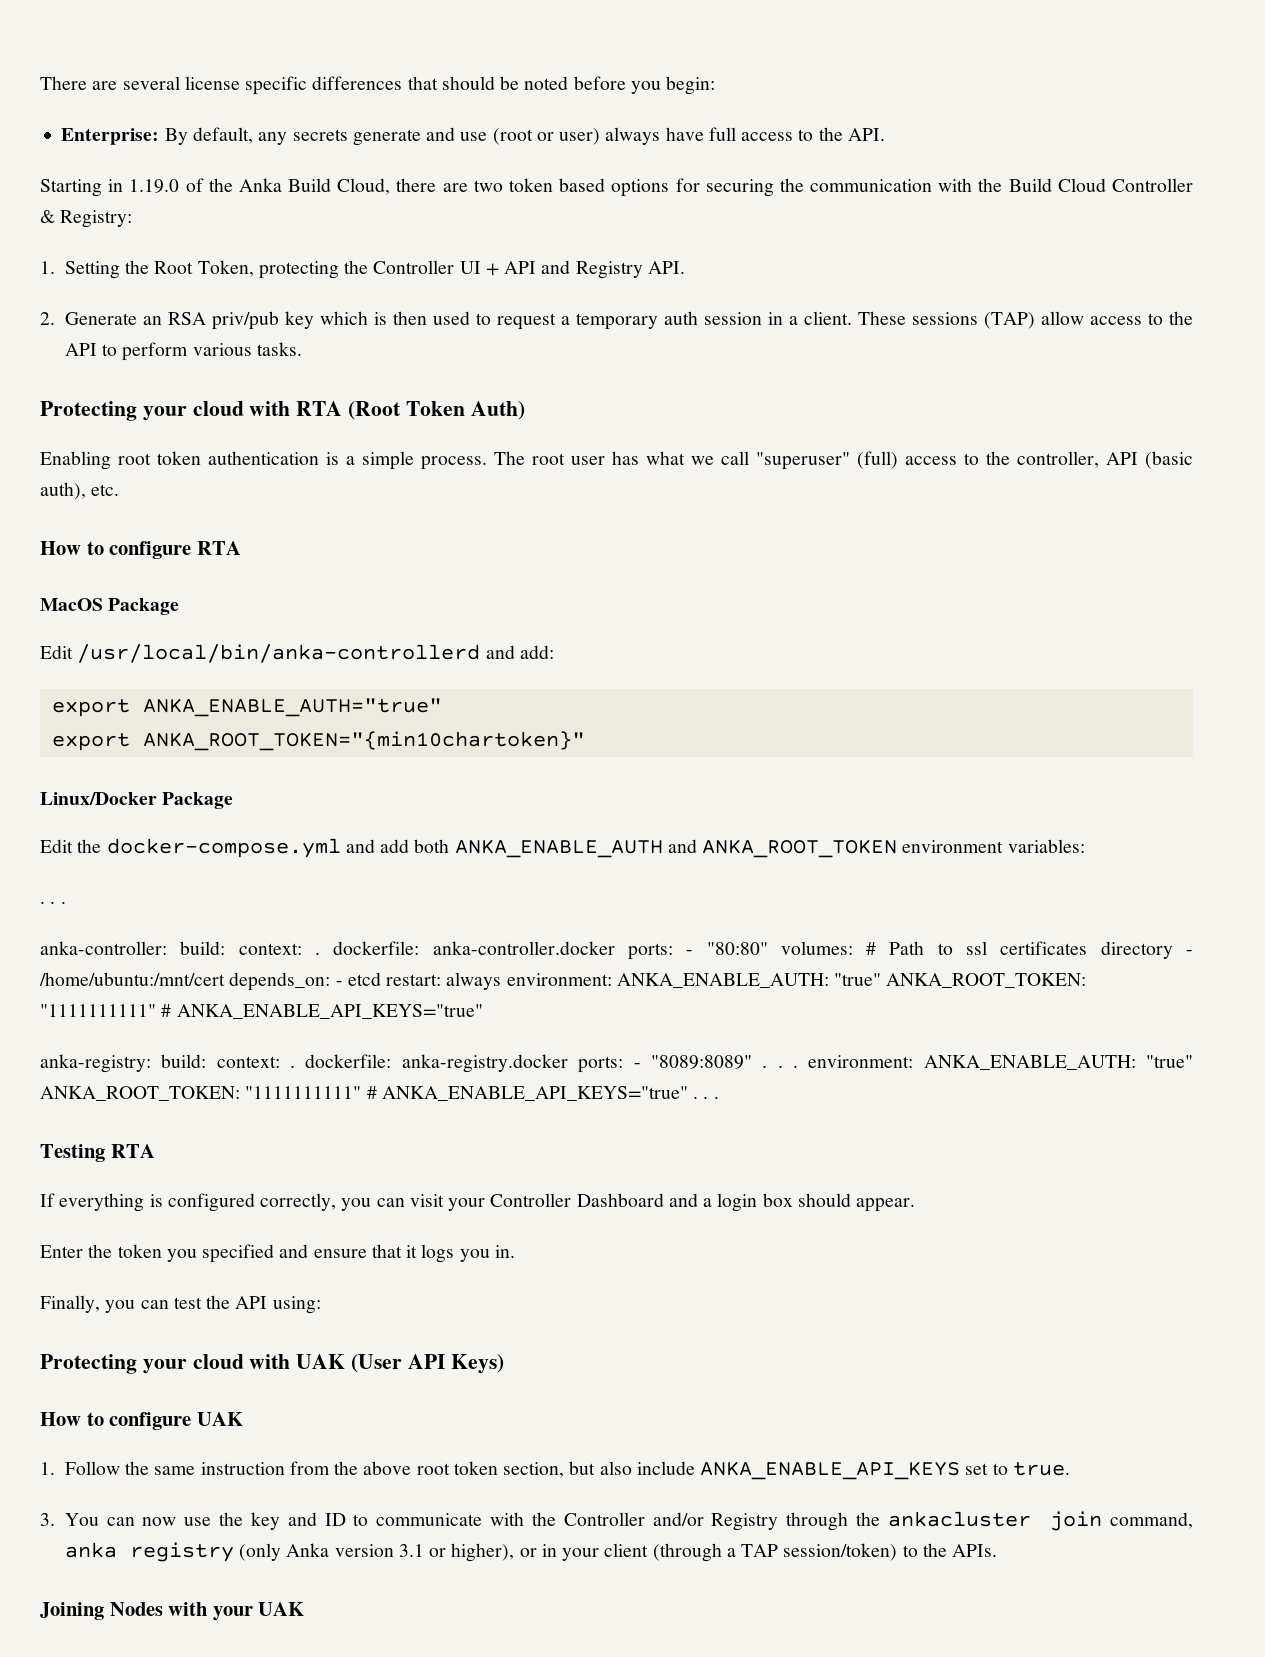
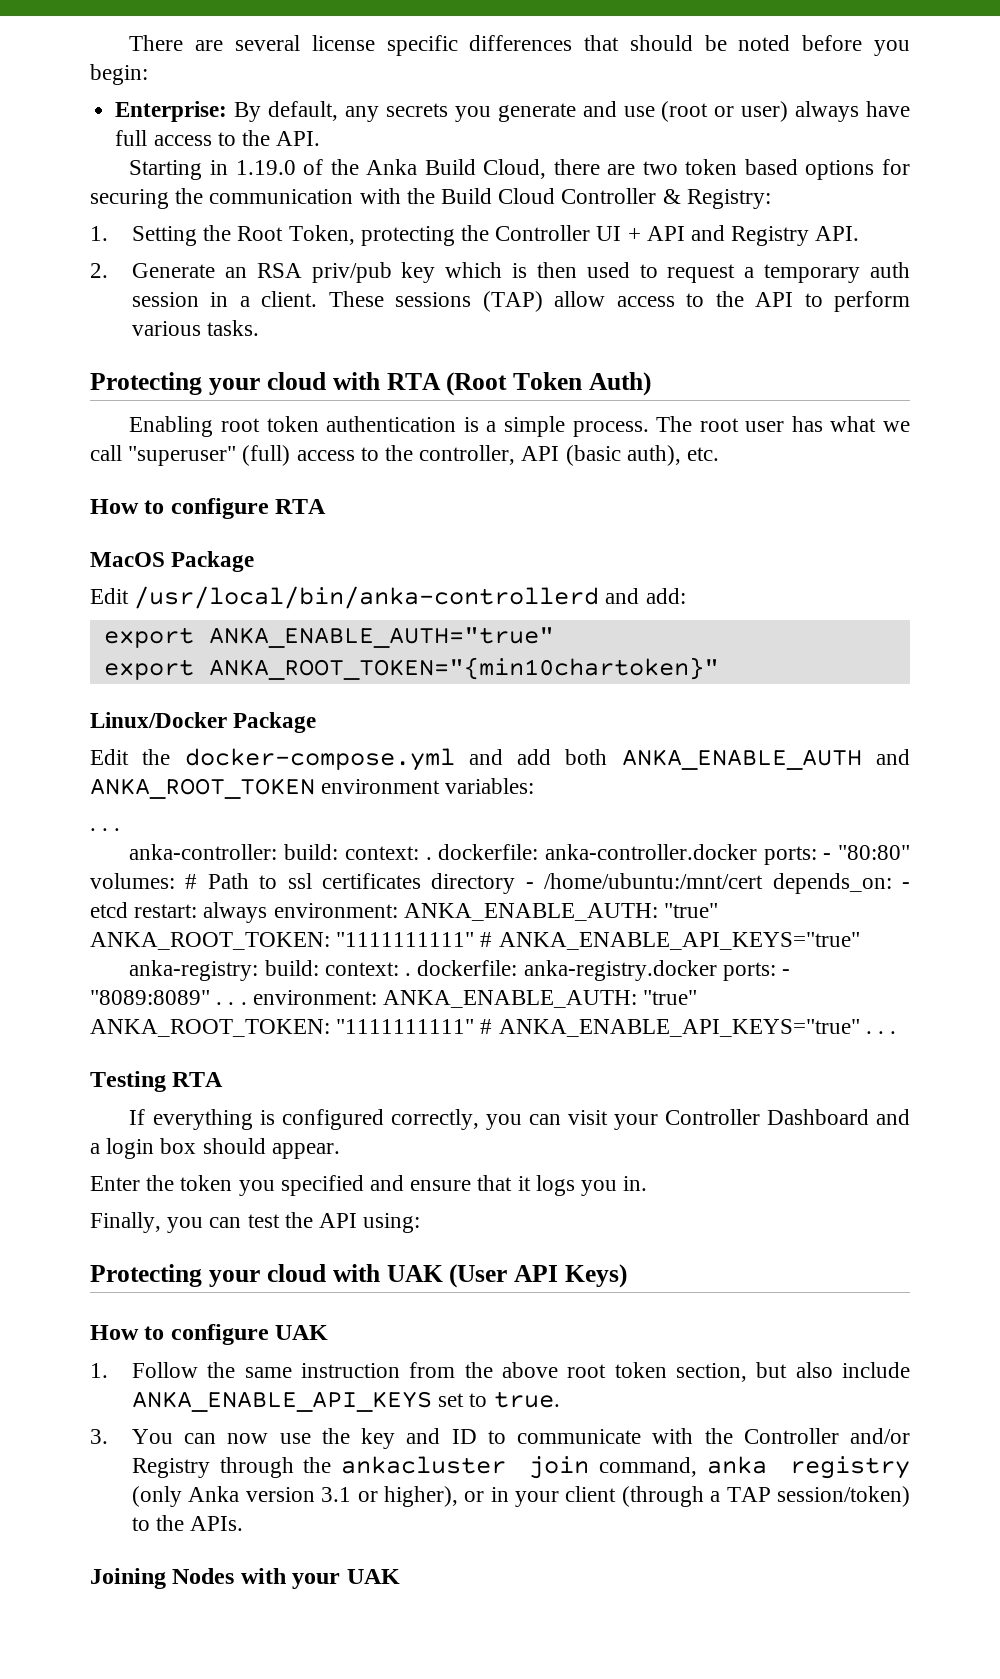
- Enterprise: By default, any secrets generate and use (root or user) always have full access to the API.
+ Enterprise: By default, any secrets you generate and use (root or user) always have full access to the API.

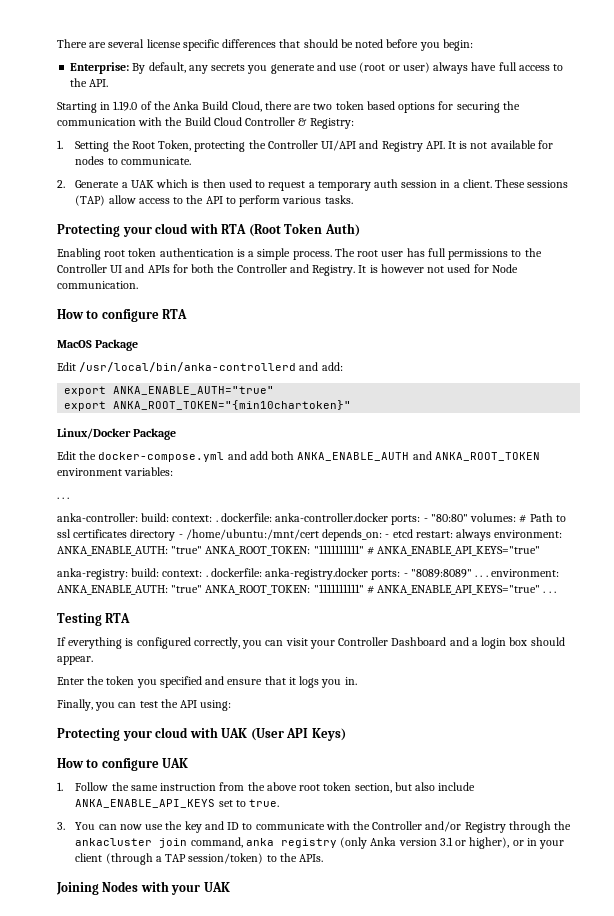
- 1. Setting the Root Token, protecting the Controller UI + API and Registry API.
- 2. Generate an RSA priv/pub key which is then used to request a temporary auth session in a client.
+ 1. Setting the Root Token, protecting the Controller UI/API and Registry API. It is not available for nodes to communicate.
+ 2. Generate a UAK which is then used to request a temporary auth session in a client.
- The root user has what we call "superuser" (full) access to the controller, API (basic auth), etc.
+ The root user has full permissions to the Controller UI and APIs for both the Controller and Registry. It is however not used for Node communication.

